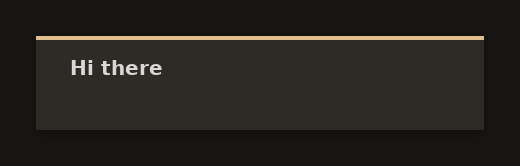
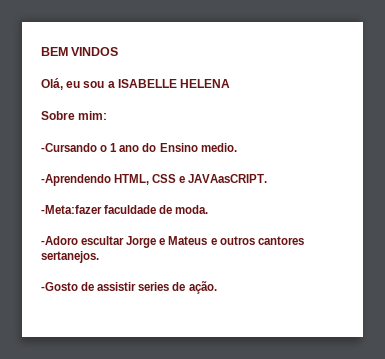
- Hi there
+ BEM VINDOS
+ Olá, eu sou a ISABELLE HELENA
+ Sobre mim:
+ -Cursando o 1 ano do Ensino medio.
+ -Aprendendo HTML, CSS e JAVAasCRIPT.
+ -Meta:fazer faculdade de moda.
+ -Adoro escultar Jorge e Mateus e outros cantores sertanejos.
+ -Gosto de assistir series de ação.

